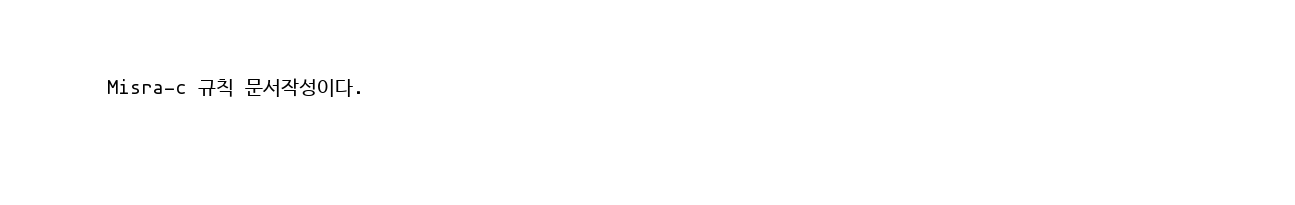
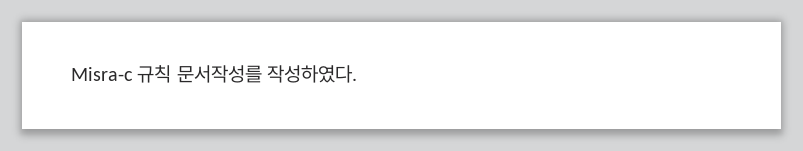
- Misra-c 규칙 문서작성이다.
+ Misra-c 규칙 문서작성를 작성하였다.

